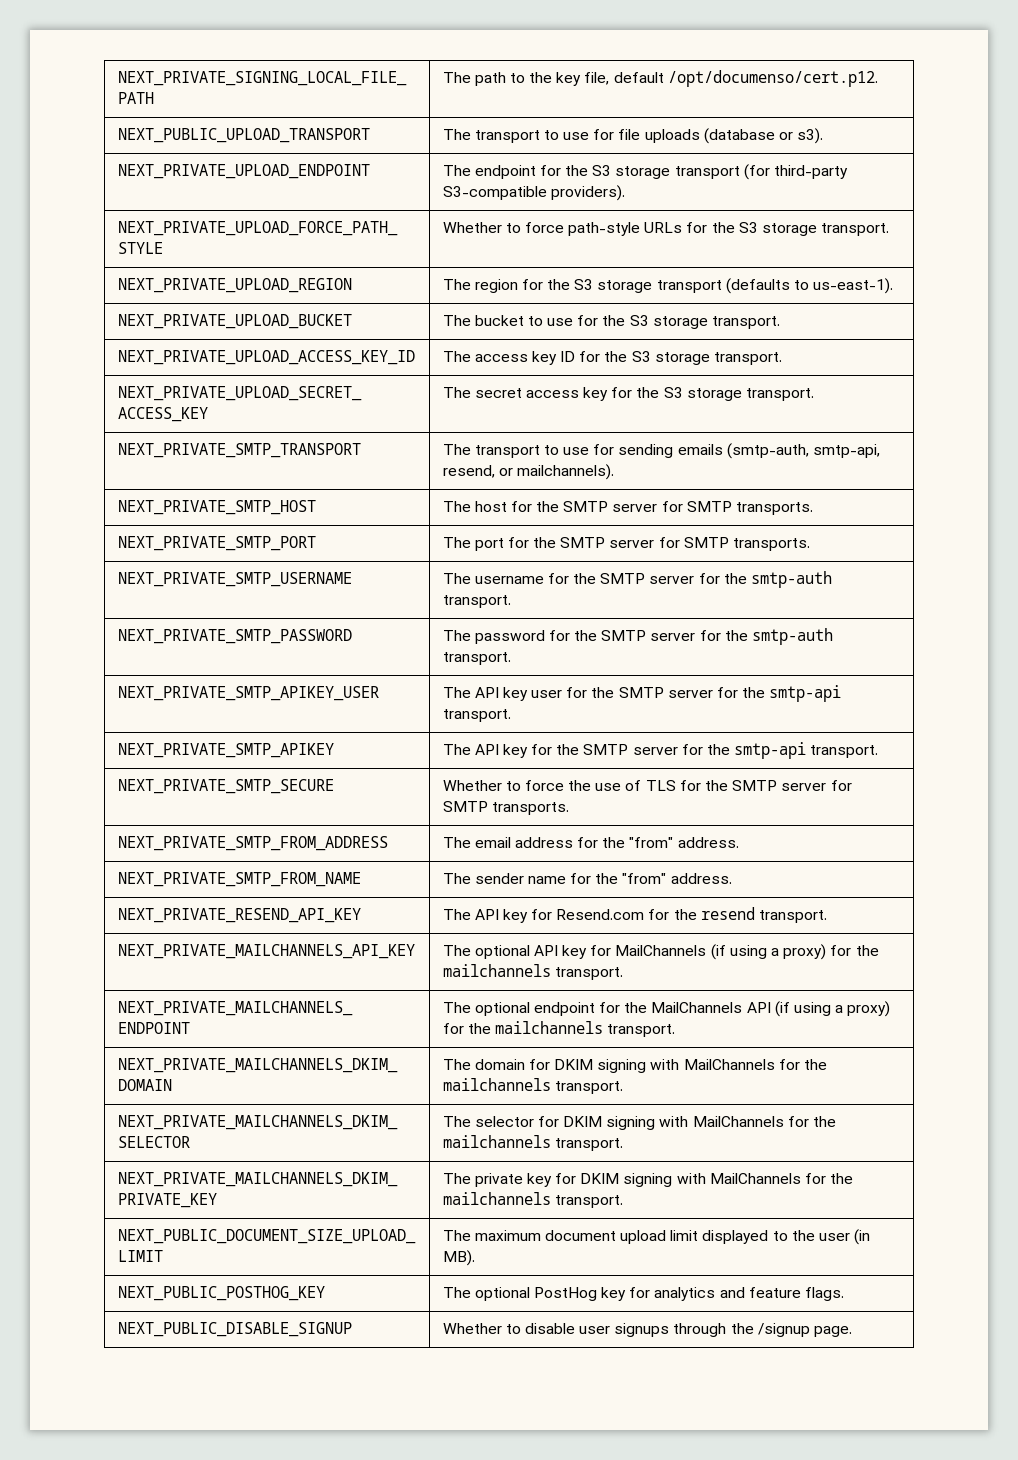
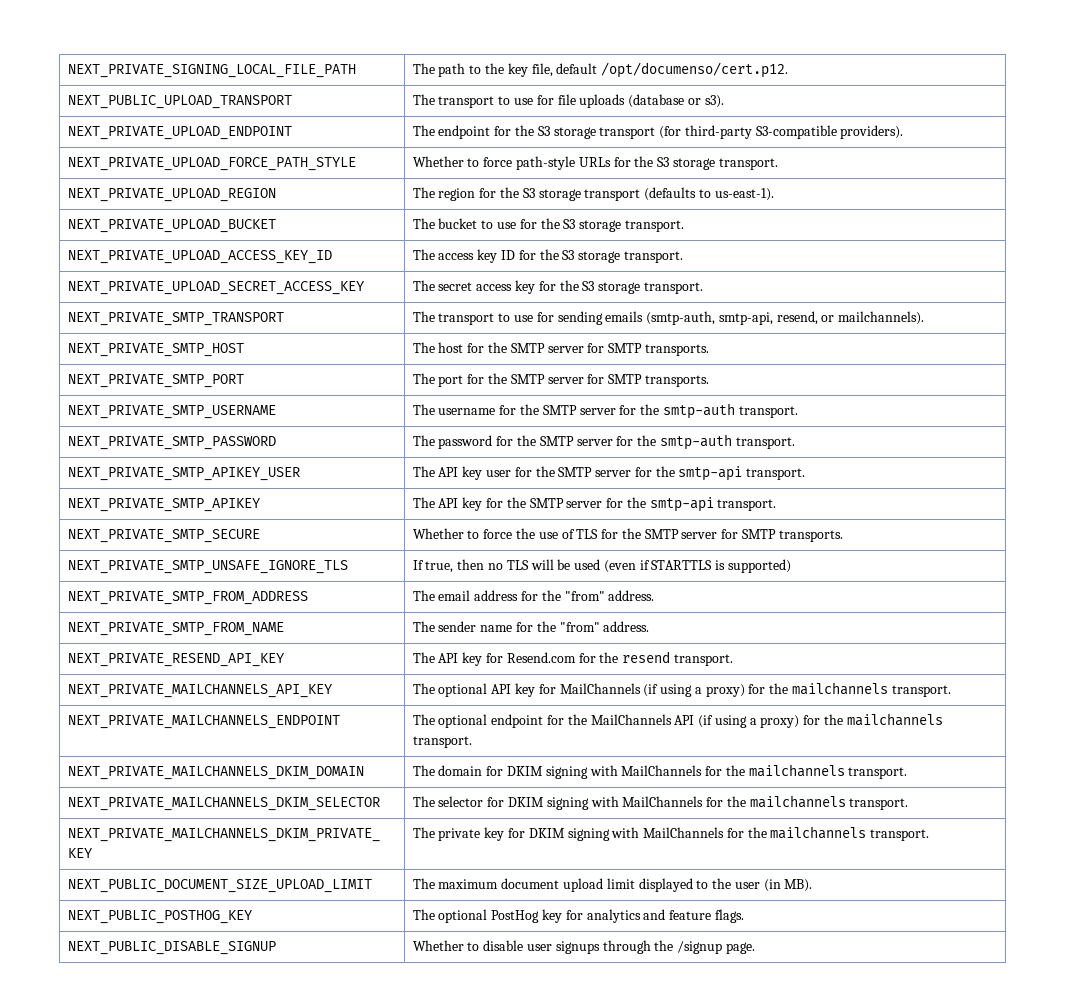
+ NEXT_PRIVATE_SMTP_UNSAFE_IGNORE_TLS | If true, then no TLS will be used (even if STARTTLS is supported)

